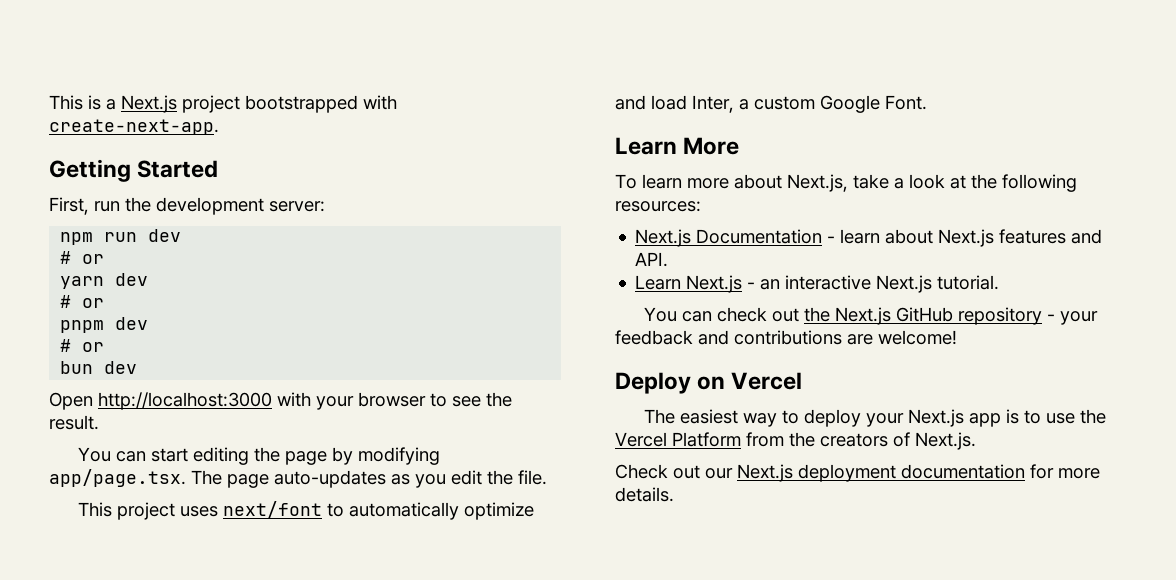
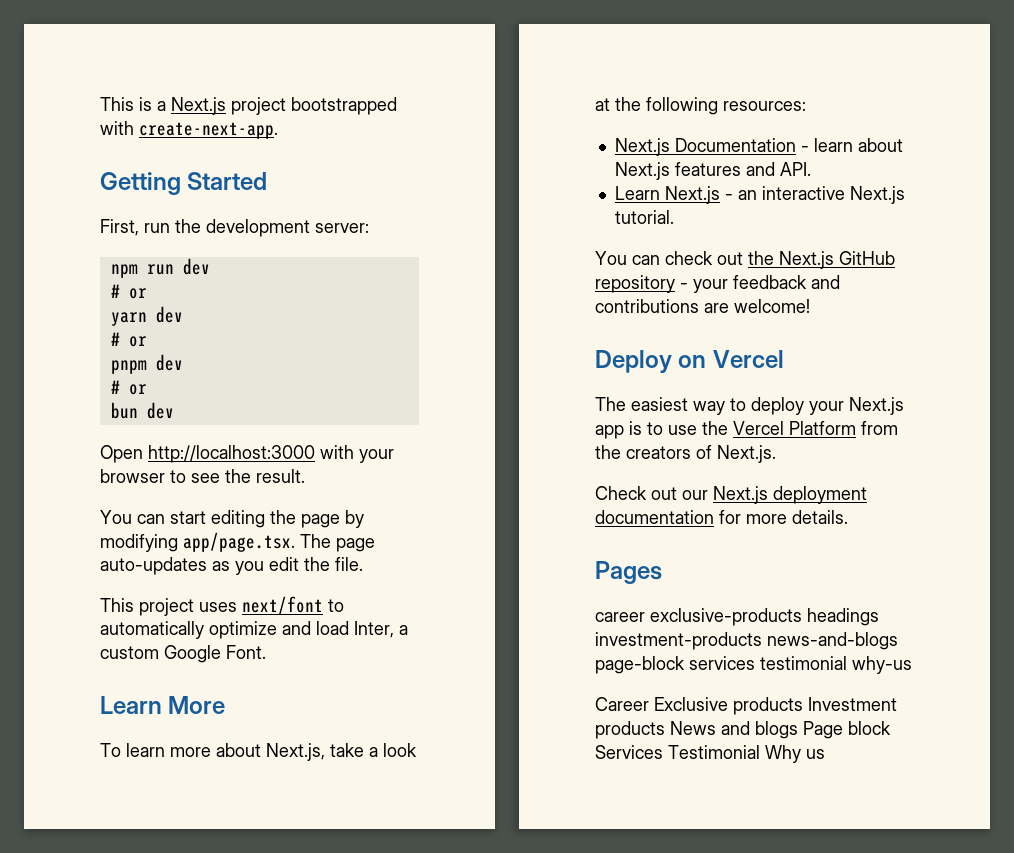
+ Pages
+ career exclusive-products headings investment-products news-and-blogs page-block services testimonial why-us
+ Career Exclusive products Investment products News and blogs Page block Services Testimonial Why us

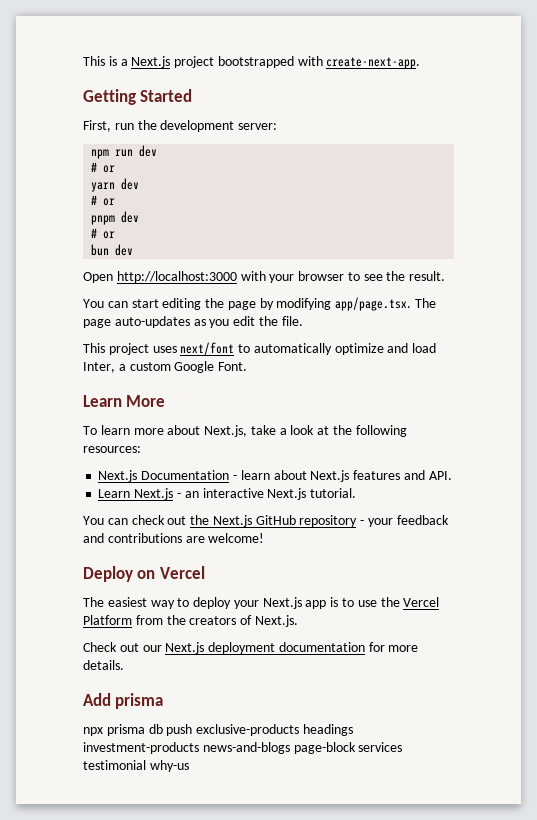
- Pages
- career exclusive-products headings investment-products news-and-blogs page-block services testimonial why-us
+ Add prisma
+ npx prisma db push exclusive-products headings investment-products news-and-blogs page-block services testimonial why-us
- Career Exclusive products Investment products News and blogs Page block Services Testimonial Why us

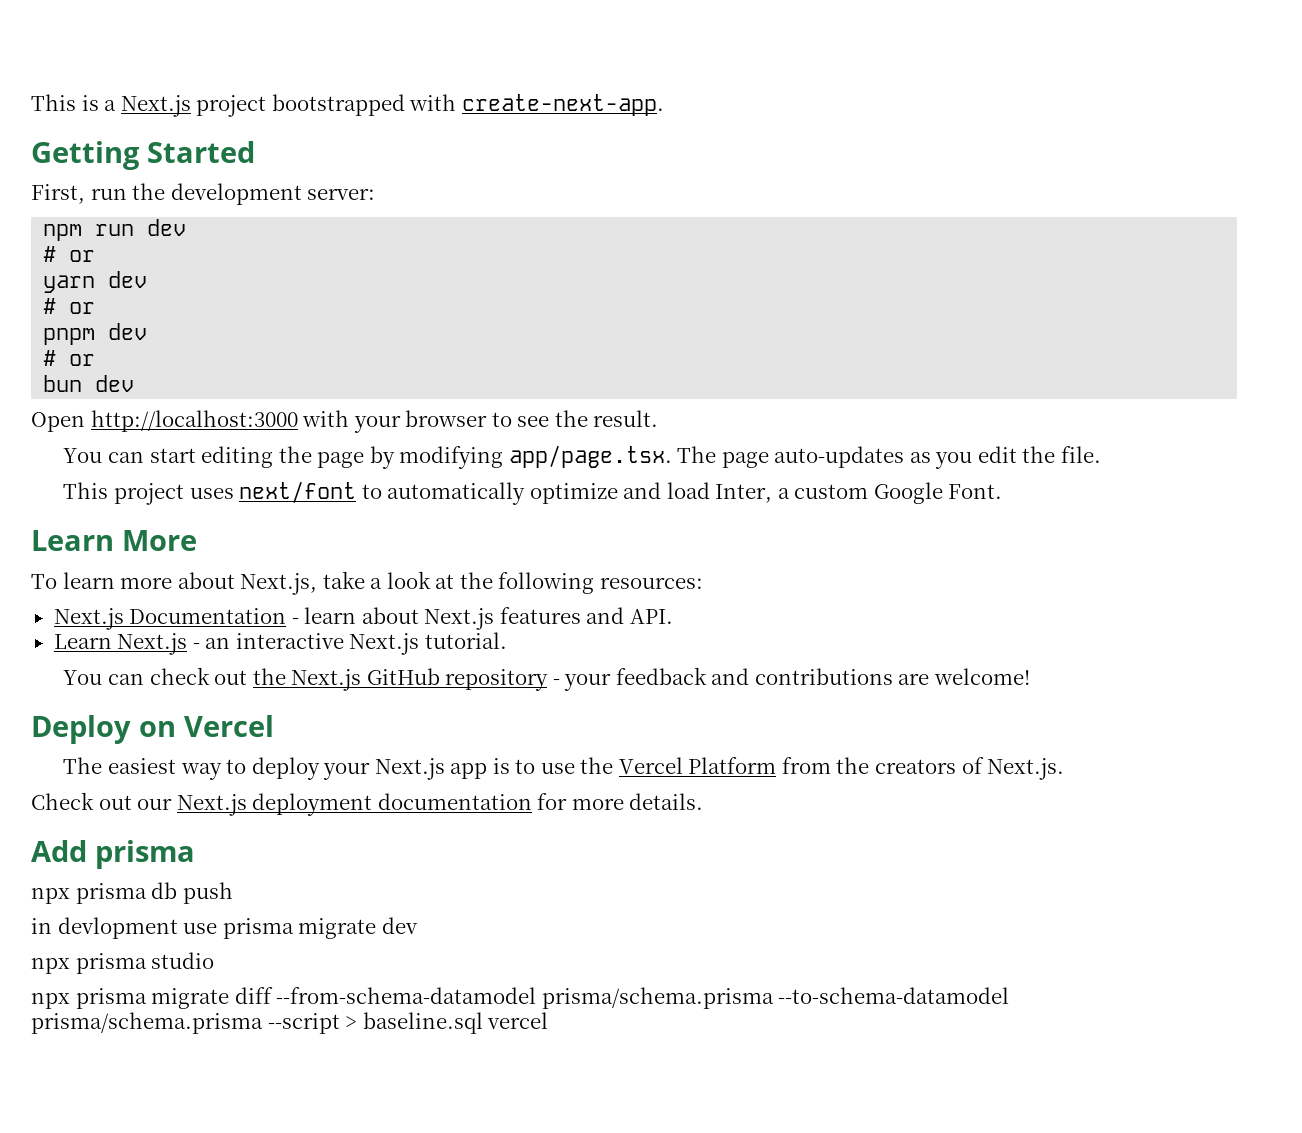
- npx prisma db push exclusive-products headings investment-products news-and-blogs page-block services testimonial why-us
+ npx prisma db push
+ in devlopment use prisma migrate dev
+ npx prisma studio
+ npx prisma migrate diff --from-schema-datamodel prisma/schema.prisma --to-schema-datamodel prisma/schema.prisma --script > baseline.sql vercel

